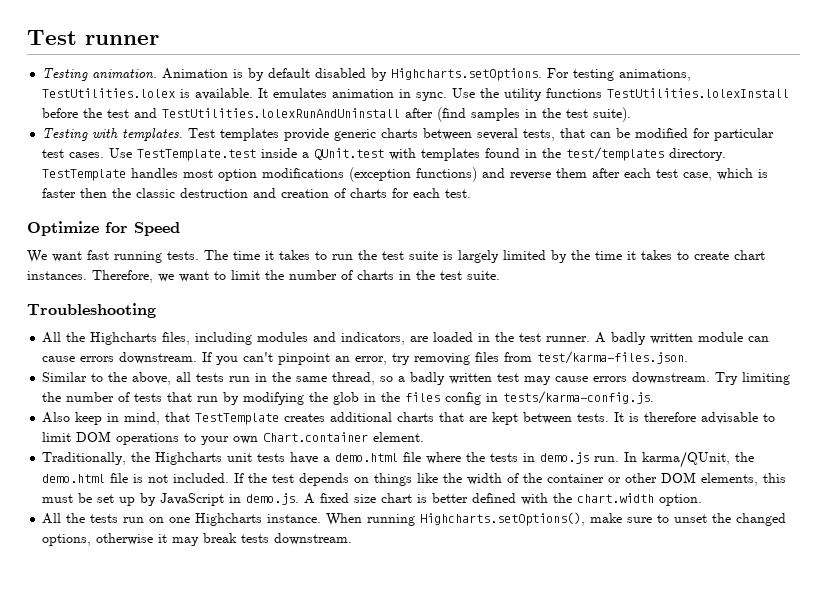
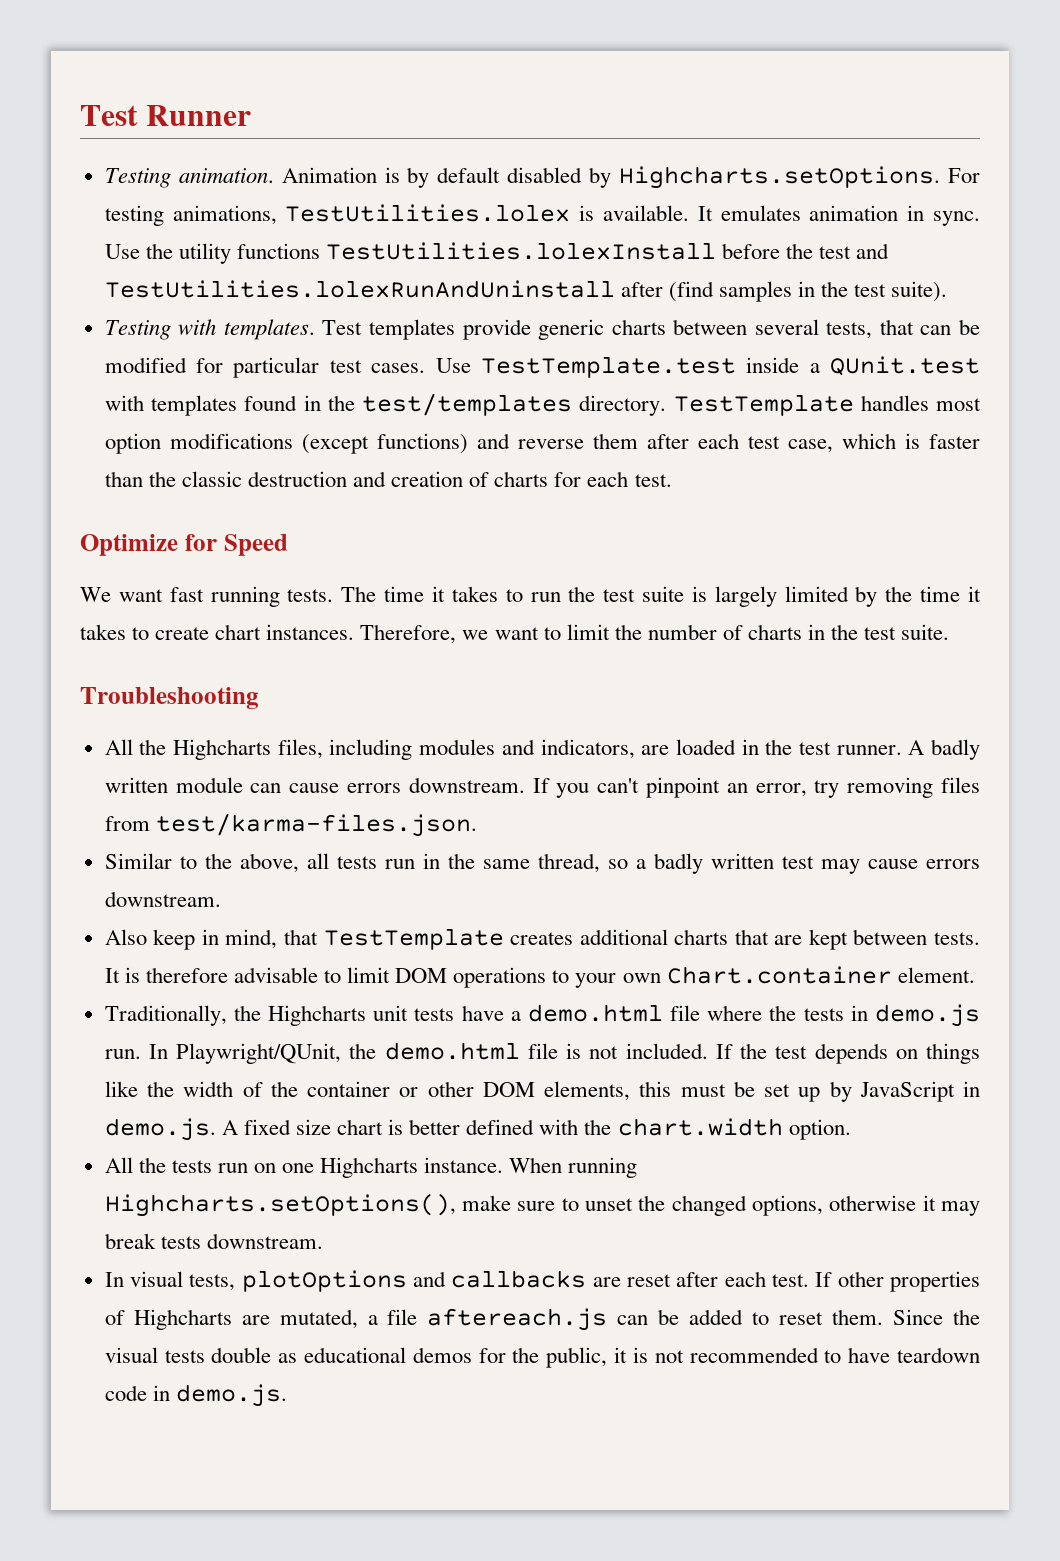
- Test runner
+ Test Runner
- TestTemplate handles most option modifications (exception functions) and reverse them after each test case, which is faster then the classic destruction and creation of charts for each test.
+ TestTemplate handles most option modifications (except functions) and reverse them after each test case, which is faster than the classic destruction and creation of charts for each test.
- Try limiting the number of tests that run by modifying the glob in the files config in tests/karma-config.js.
- In karma/QUnit, the demo.html file is not included.
+ In Playwright/QUnit, the demo.html file is not included.
+ In visual tests, plotOptions and callbacks are reset after each test. If other properties of Highcharts are mutated, a file aftereach.js can be added to reset them. Since the visual tests double as educational demos for the public, it is not recommended to have teardown code in demo.js.

